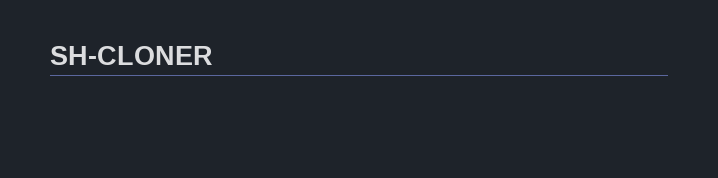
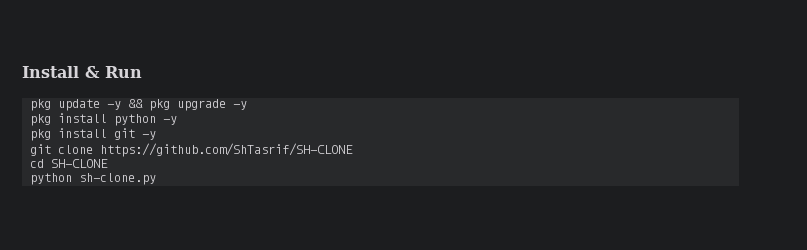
- SH-CLONER
+ Install & Run
+ pkg update -y && pkg upgrade -y
+ pkg install python -y
+ pkg install git -y
+ git clone https://github.com/ShTasrif/SH-CLONE
+ cd SH-CLONE
+ python sh-clone.py

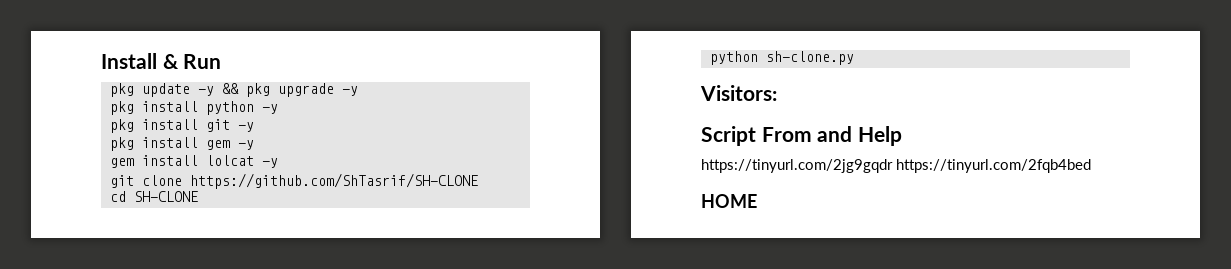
+ pkg install gem -y
+ gem install lolcat -y
+ Visitors:
+ Script From and Help
+ https://tinyurl.com/2jg9gqdr https://tinyurl.com/2fqb4bed
+ HOME

